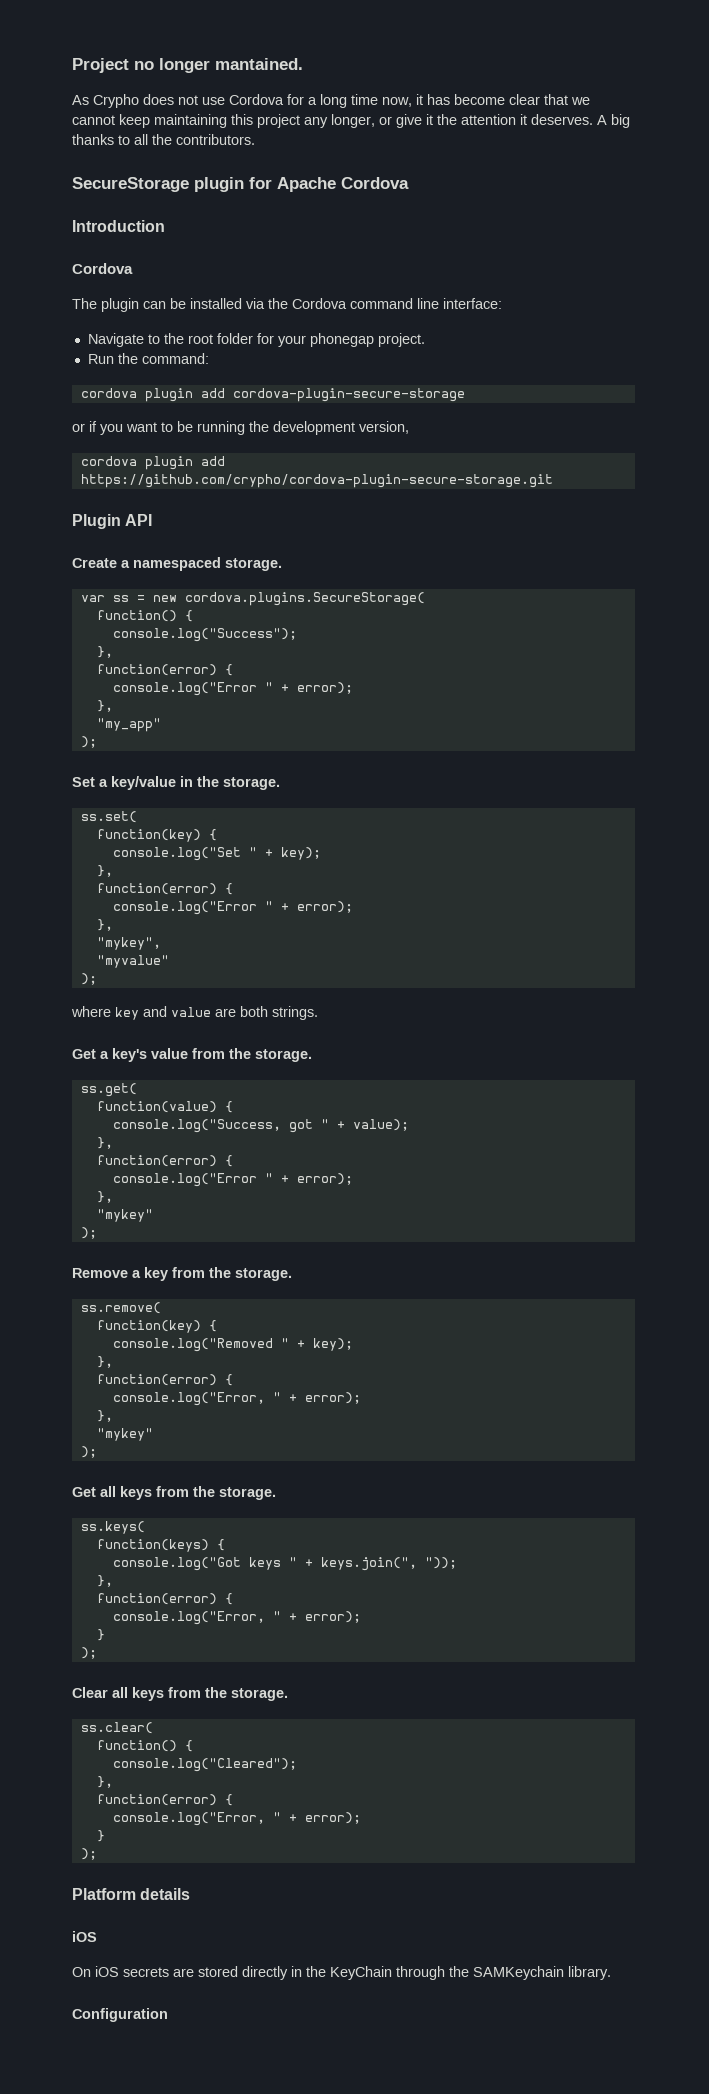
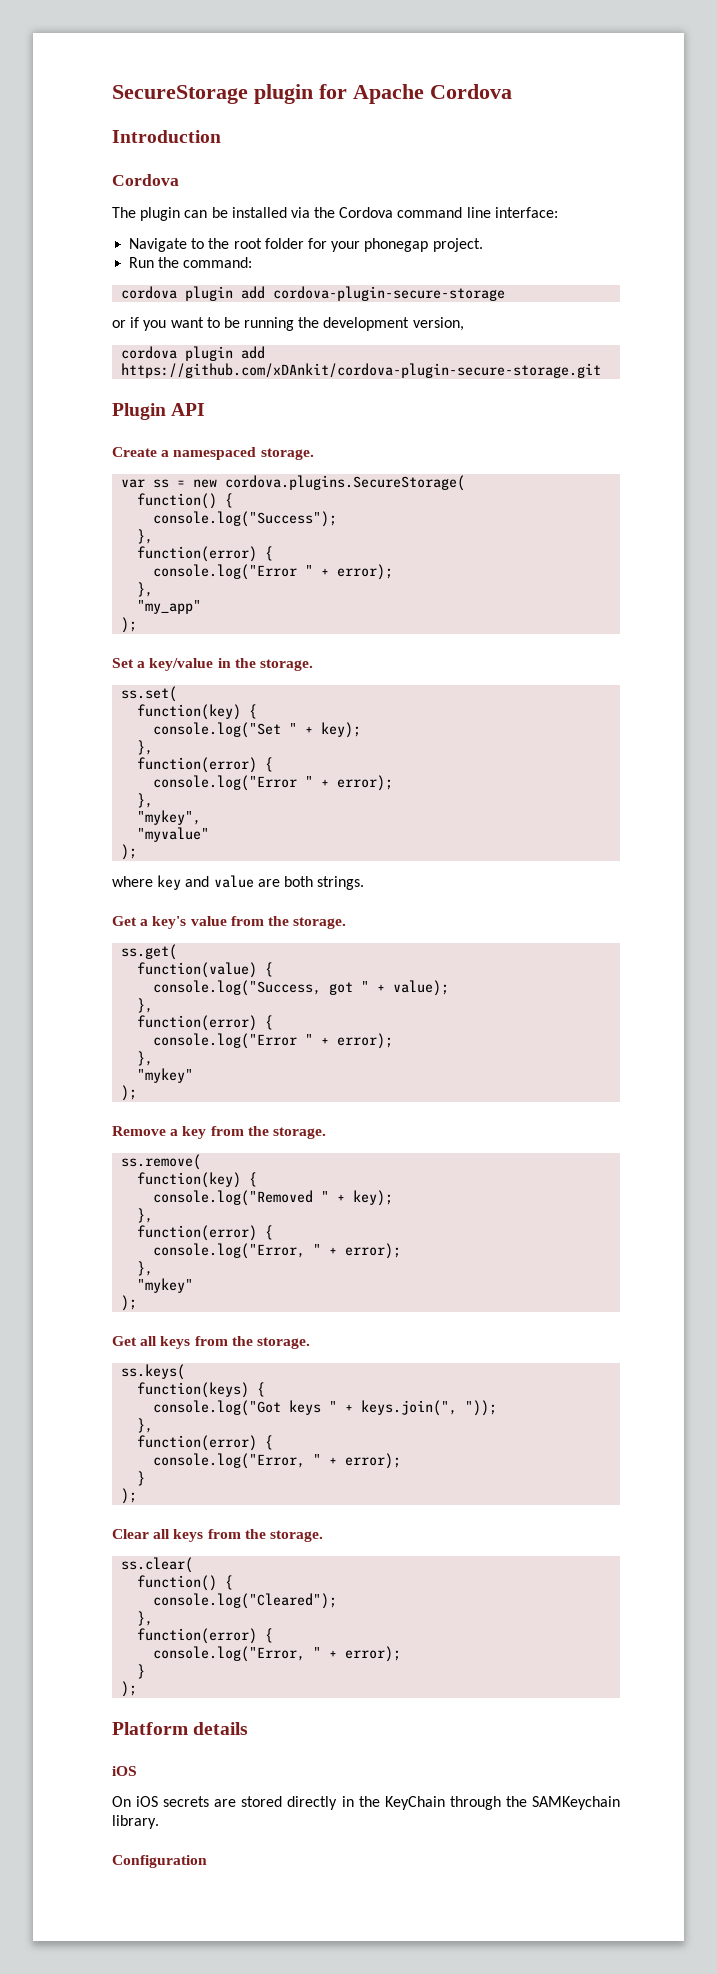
- Project no longer mantained.
- As Crypho does not use Cordova for a long time now, it has become clear that we cannot keep maintaining this project any longer, or give it the attention it deserves. A big thanks to all the contributors.
- cordova plugin add https://github.com/crypho/cordova-plugin-secure-storage.git
+ cordova plugin add https://github.com/xDAnkit/cordova-plugin-secure-storage.git

